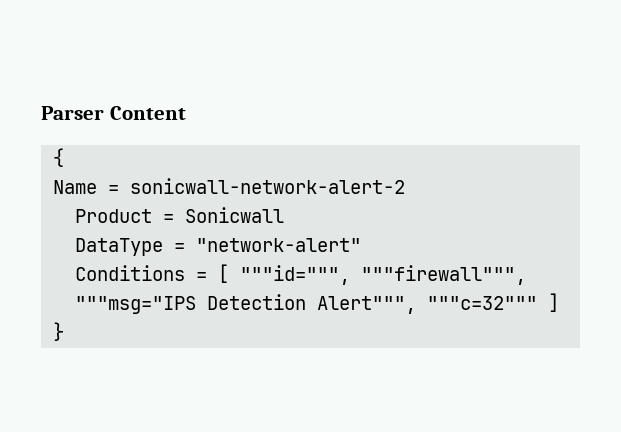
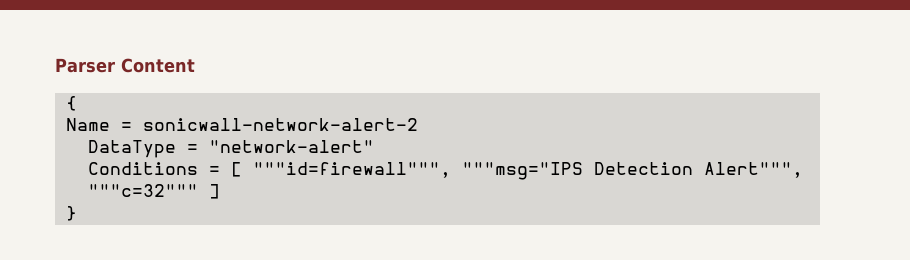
- Product = Sonicwall
- Conditions = [ """id=""", """firewall""", """msg="IPS Detection Alert""", """c=32""" ]
+ Conditions = [ """id=firewall""", """msg="IPS Detection Alert""", """c=32""" ]

